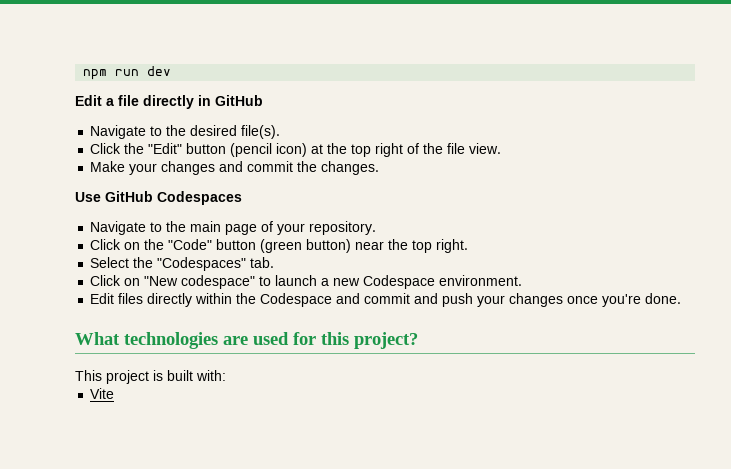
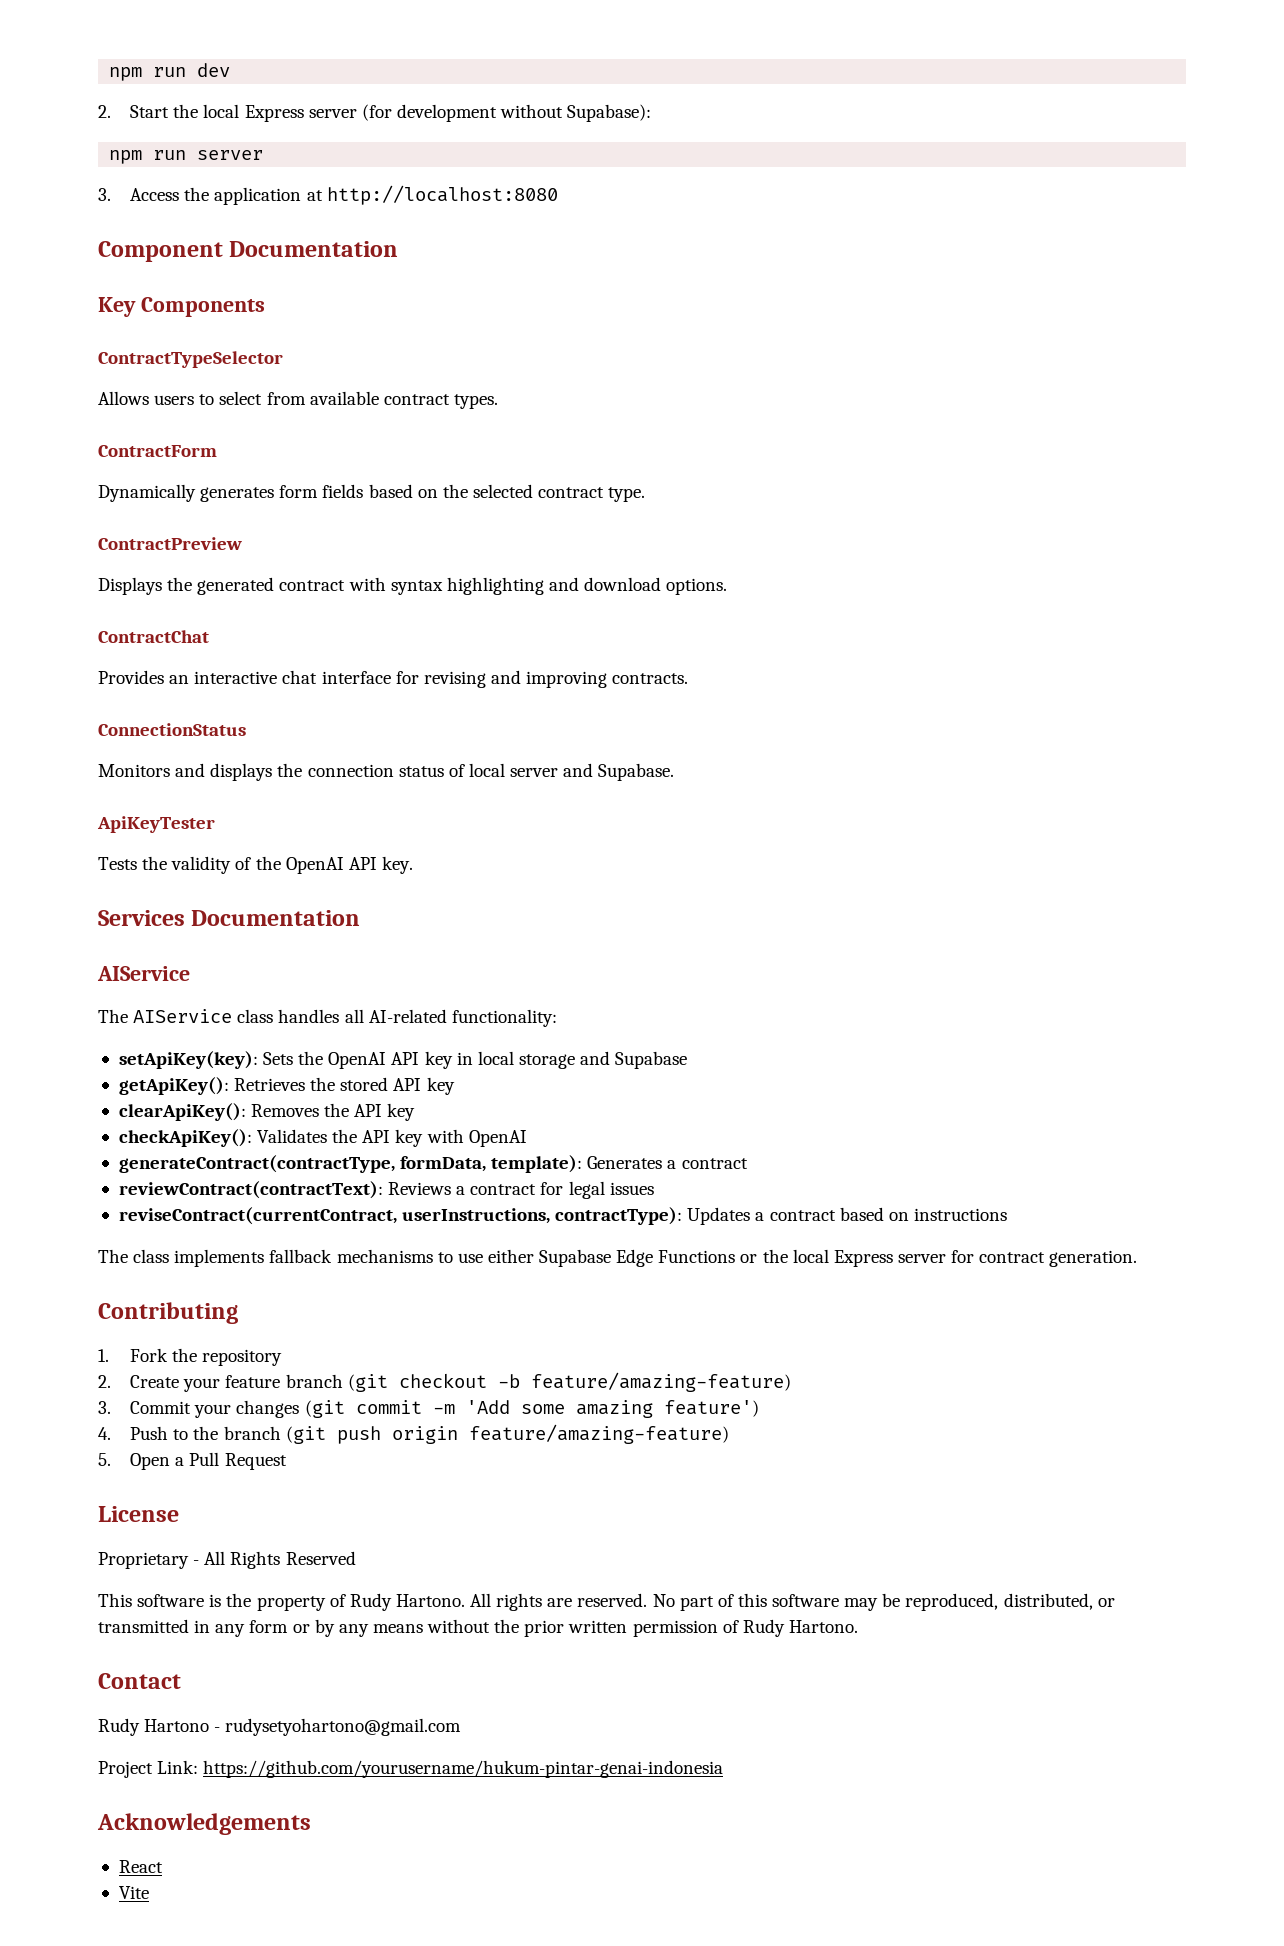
- Edit a file directly in GitHub
- Navigate to the desired file(s).
- Click the "Edit" button (pencil icon) at the top right of the file view.
- Make your changes and commit the changes.
- Use GitHub Codespaces
- Navigate to the main page of your repository.
- Click on the "Code" button (green button) near the top right.
- Select the "Codespaces" tab.
- Click on "New codespace" to launch a new Codespace environment.
- Edit files directly within the Codespace and commit and push your changes once you're done.
- What technologies are used for this project?
- This project is built with:
+ 2. Start the local Express server (for development without Supabase):
+ npm run server
+ 3. Access the application at http://localhost:8080
+ Component Documentation
+ Key Components
+ ContractTypeSelector
+ Allows users to select from available contract types.
+ ContractForm
+ Dynamically generates form fields based on the selected contract type.
+ ContractPreview
+ Displays the generated contract with syntax highlighting and download options.
+ ContractChat
+ Provides an interactive chat interface for revising and improving contracts.
+ ConnectionStatus
+ Monitors and displays the connection status of local server and Supabase.
+ ApiKeyTester
+ Tests the validity of the OpenAI API key.
+ Services Documentation
+ AIService
+ The AIService class handles all AI-related functionality:
+ setApiKey(key): Sets the OpenAI API key in local storage and Supabase
+ getApiKey(): Retrieves the stored API key
+ clearApiKey(): Removes the API key
+ checkApiKey(): Validates the API key with OpenAI
+ generateContract(contractType, formData, template): Generates a contract
+ reviewContract(contractText): Reviews a contract for legal issues
+ reviseContract(currentContract, userInstructions, contractType): Updates a contract based on instructions
+ The class implements fallback mechanisms to use either Supabase Edge Functions or the local Express server for contract generation.
+ Contributing
+ 1. Fork the repository
+ 2. Create your feature branch (git checkout -b feature/amazing-feature)
+ 3. Commit your changes (git commit -m 'Add some amazing feature')
+ 4. Push to the branch (git push origin feature/amazing-feature)
+ 5. Open a Pull Request
+ License
+ Proprietary - All Rights Reserved
+ This software is the property of Rudy Hartono. All rights are reserved. No part of this software may be reproduced, distributed, or transmitted in any form or by any means without the prior written permission of Rudy Hartono.
+ Contact
+ Rudy Hartono - rudysetyohartono@gmail.com
+ Project Link: https://github.com/yourusername/hukum-pintar-genai-indonesia
+ Acknowledgements
+ React

